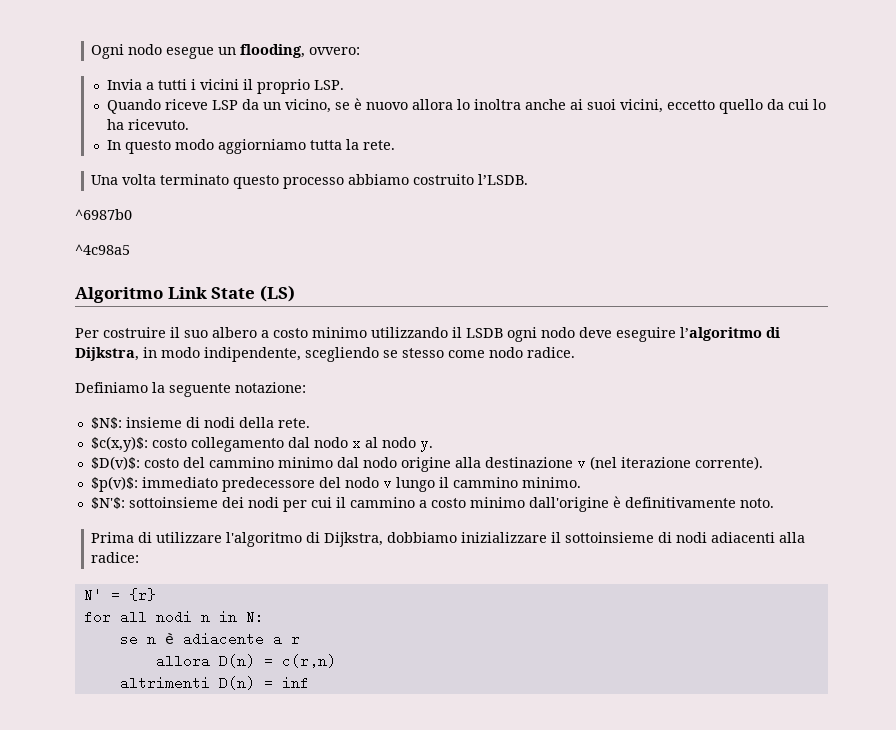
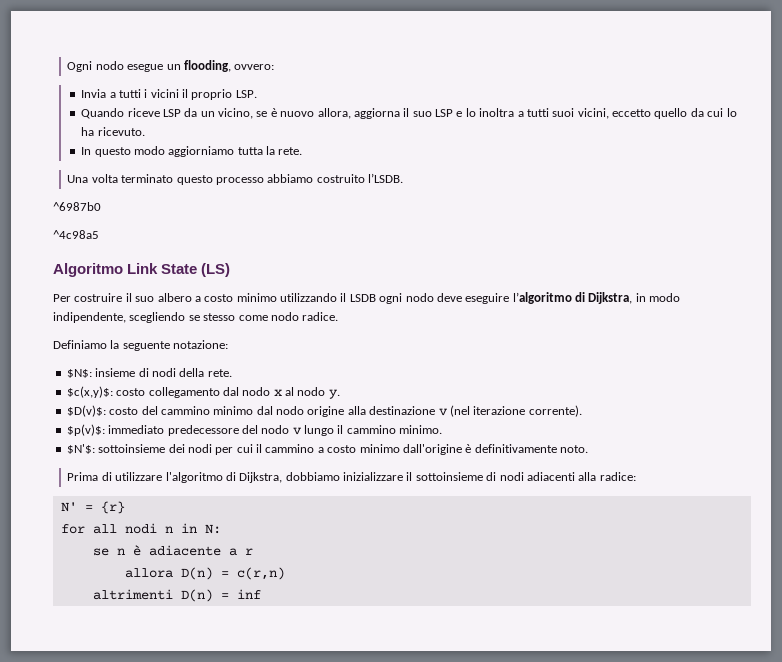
- Quando riceve LSP da un vicino, se è nuovo allora lo inoltra anche ai suoi vicini, eccetto quello da cui lo ha ricevuto.
+ Quando riceve LSP da un vicino, se è nuovo allora, aggiorna il suo LSP e lo inoltra a tutti suoi vicini, eccetto quello da cui lo ha ricevuto.

